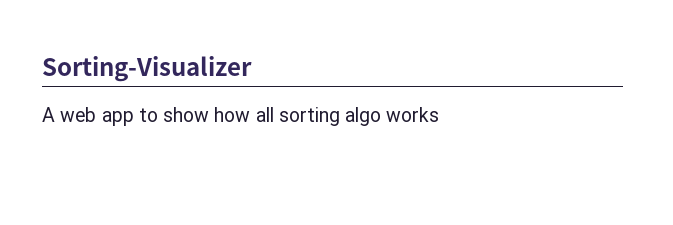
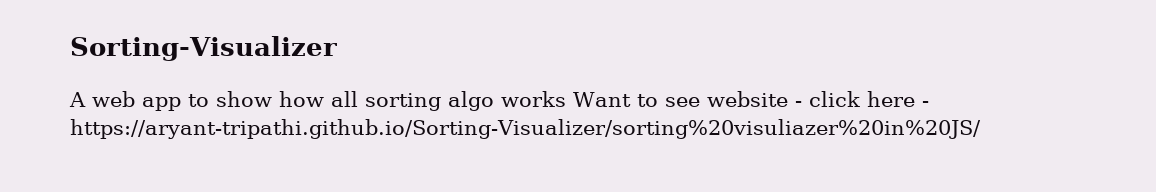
- A web app to show how all sorting algo works
+ A web app to show how all sorting algo works Want to see website - click here - https://aryant-tripathi.github.io/Sorting-Visualizer/sorting%20visuliazer%20in%20JS/

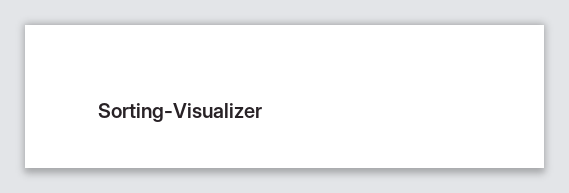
- A web app to show how all sorting algo works Want to see website - click here - https://aryant-tripathi.github.io/Sorting-Visualizer/sorting%20visuliazer%20in%20JS/

